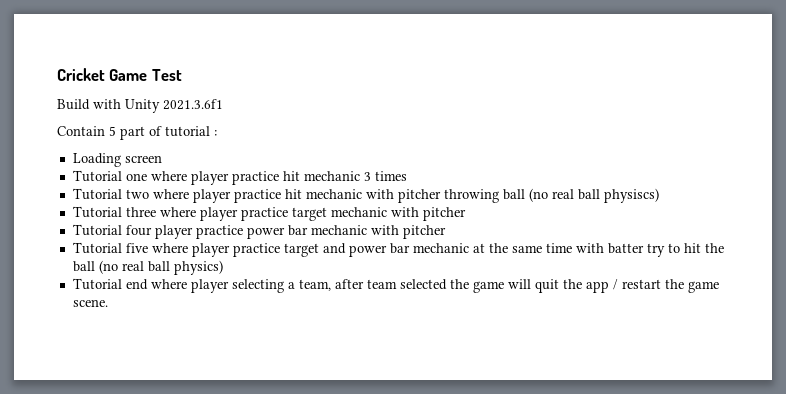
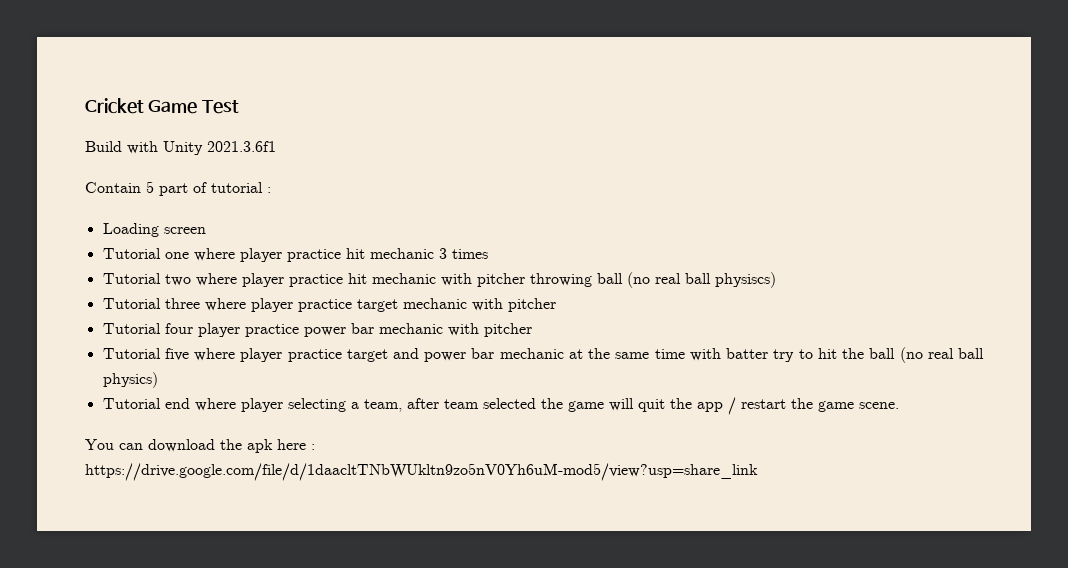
+ You can download the apk here : https://drive.google.com/file/d/1daacltTNbWUkltn9zo5nV0Yh6uM-mod5/view?usp=share_link

